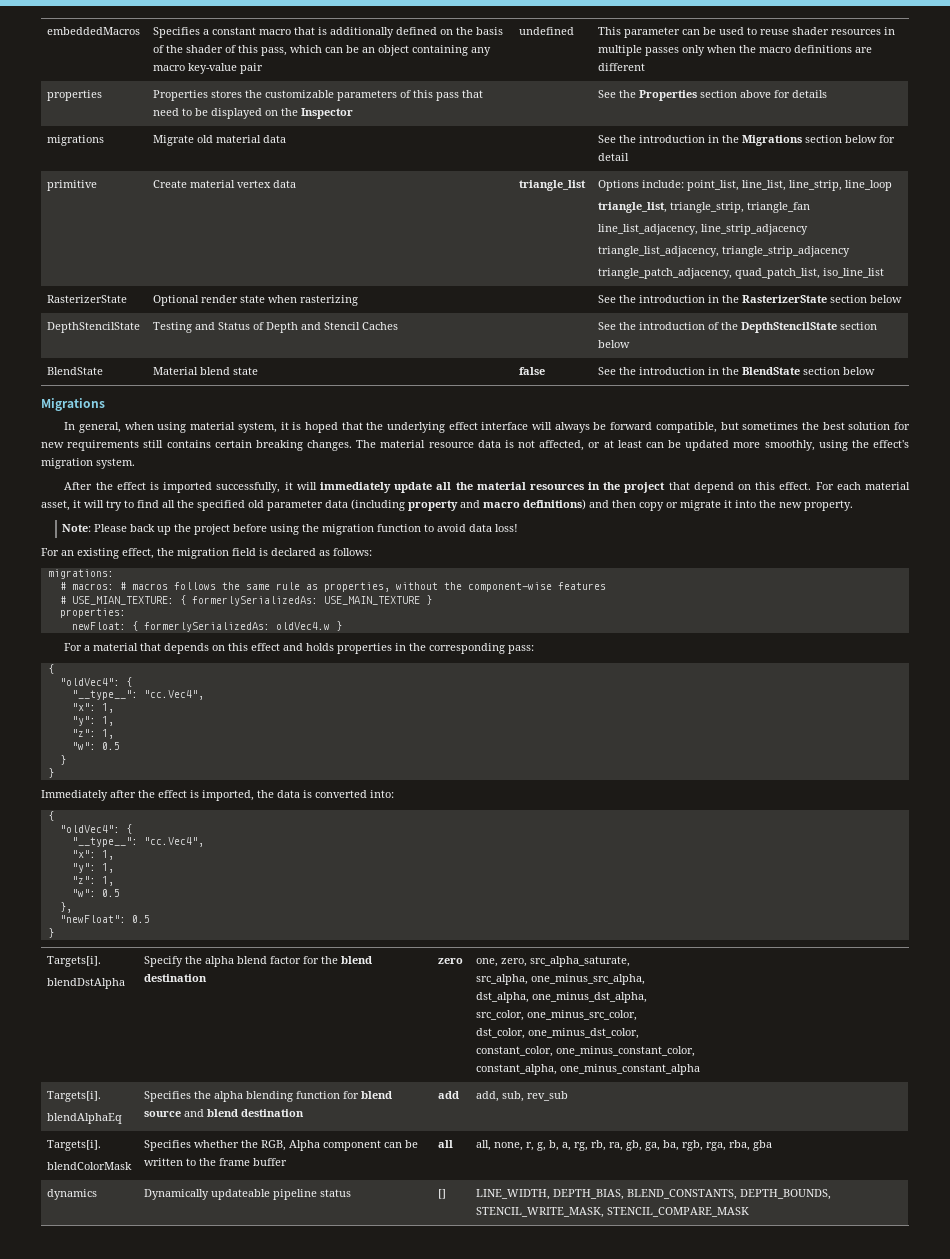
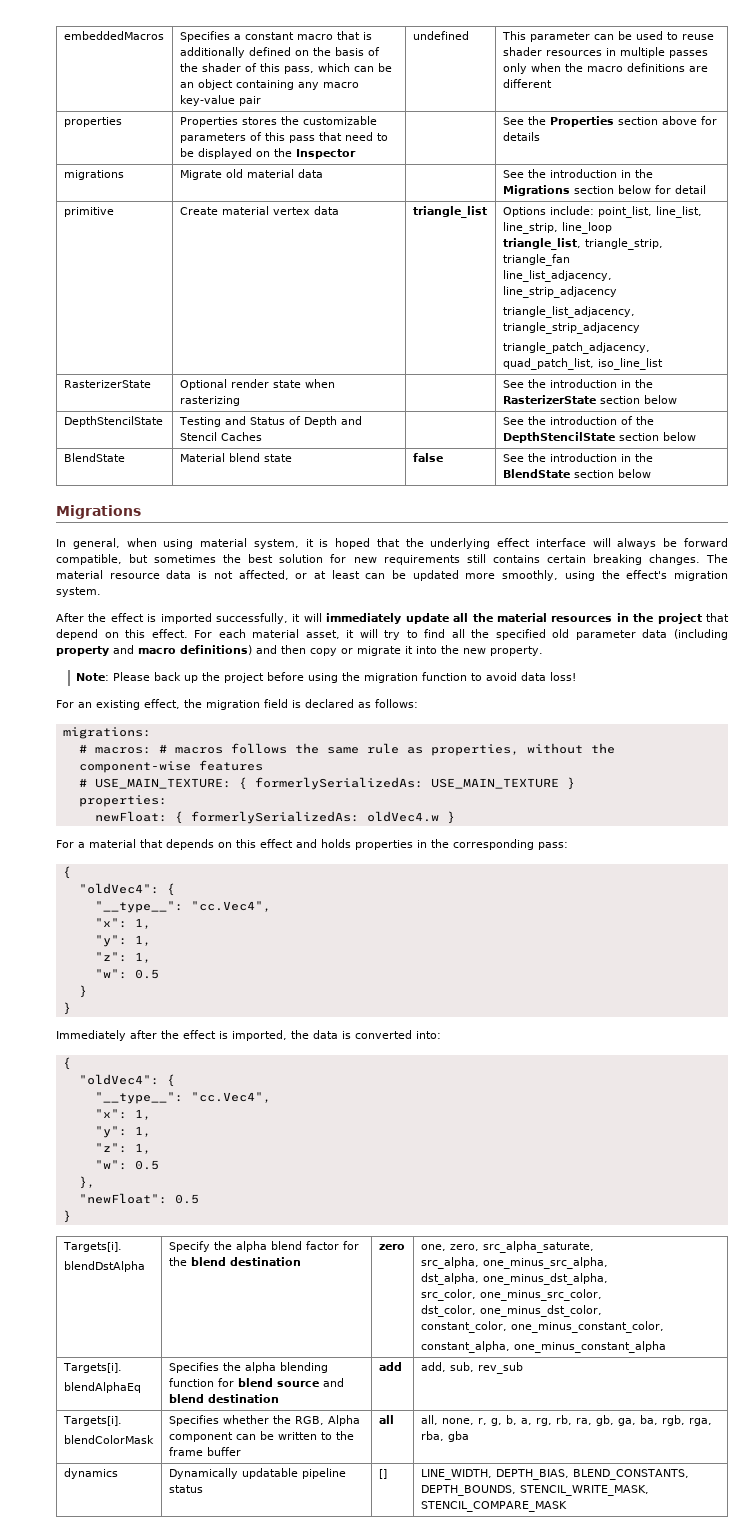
- # USE_MIAN_TEXTURE: { formerlySerializedAs: USE_MAIN_TEXTURE }
+ # USE_MAIN_TEXTURE: { formerlySerializedAs: USE_MAIN_TEXTURE }
- dynamics | Dynamically updateable pipeline status | [] | LINE_WIDTH, DEPTH_BIAS, BLEND_CONSTANTS, DEPTH_BOUNDS, STENCIL_WRITE_MASK, STENCIL_COMPARE_MASK
+ dynamics | Dynamically updatable pipeline status | [] | LINE_WIDTH, DEPTH_BIAS, BLEND_CONSTANTS, DEPTH_BOUNDS, STENCIL_WRITE_MASK, STENCIL_COMPARE_MASK

